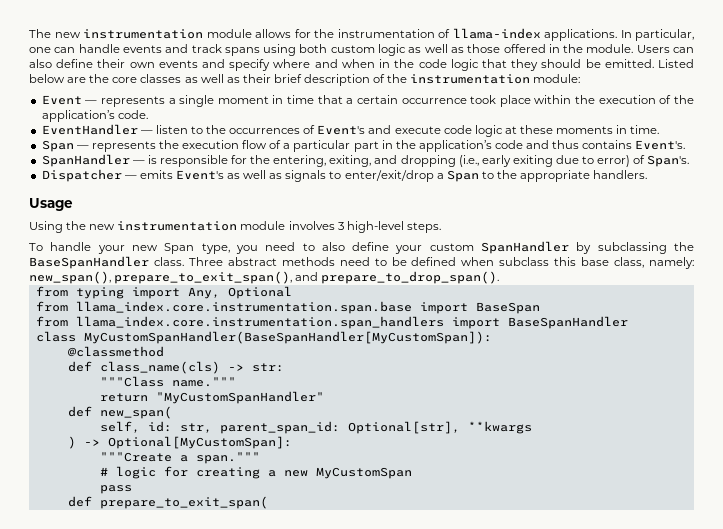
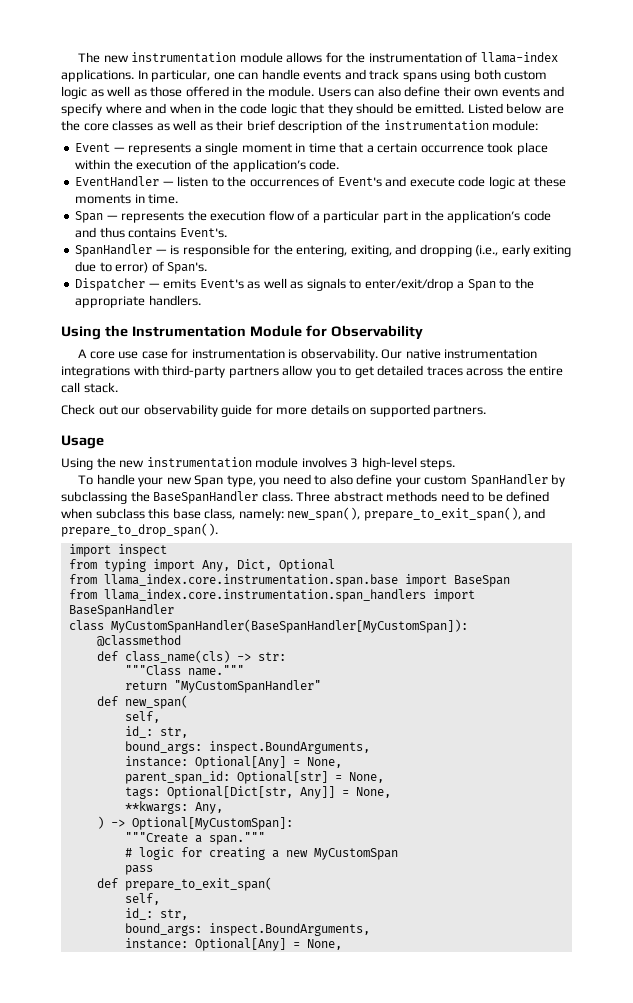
+ Using the Instrumentation Module for Observability
+ A core use case for instrumentation is observability. Our native instrumentation integrations with third-party partners allow you to get detailed traces across the entire call stack.
+ Check out our observability guide for more details on supported partners.
+ import inspect
- from typing import Any, Optional
+ from typing import Any, Dict, Optional
  def new_span(
- self, id: str, parent_span_id: Optional[str], **kwargs
+ self,
+ id_: str,
+ bound_args: inspect.BoundArguments,
+ instance: Optional[Any] = None,
+ parent_span_id: Optional[str] = None,
+ tags: Optional[Dict[str, Any]] = None,
+ **kwargs: Any,
  def prepare_to_exit_span(
+ self,
+ id_: str,
+ bound_args: inspect.BoundArguments,
+ instance: Optional[Any] = None,

